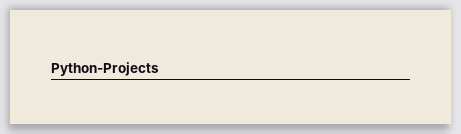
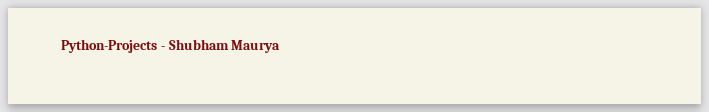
- Python-Projects
+ Python-Projects - Shubham Maurya

